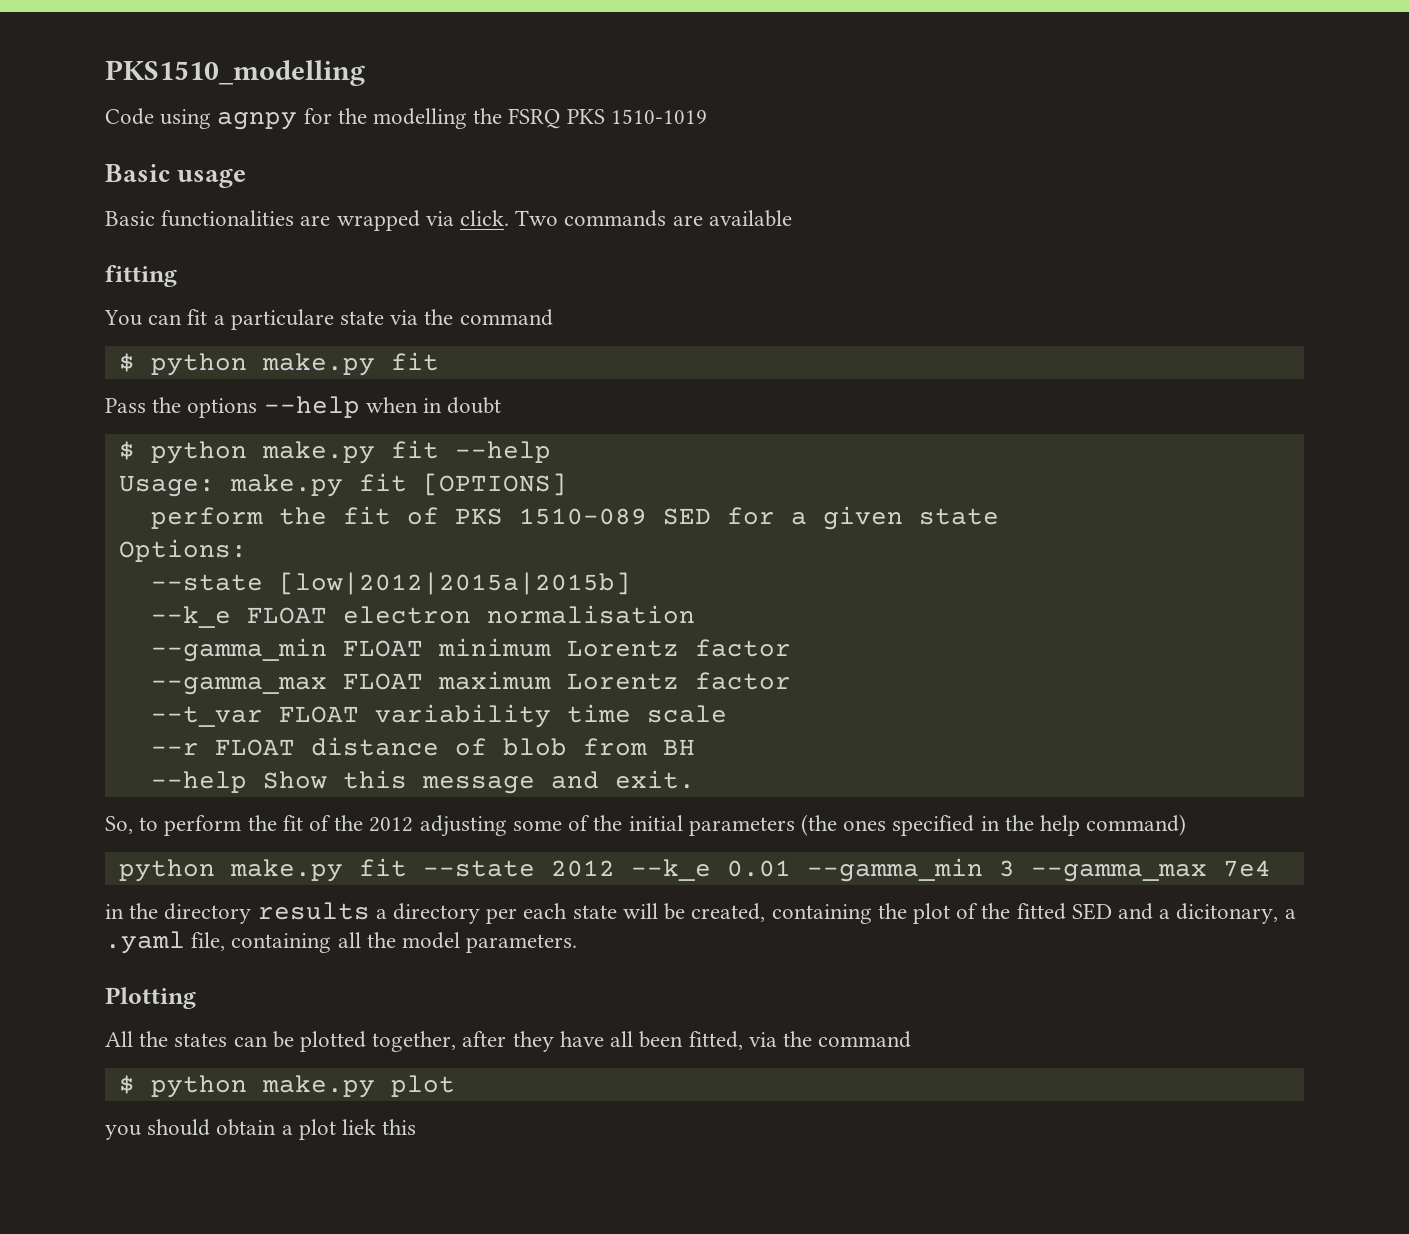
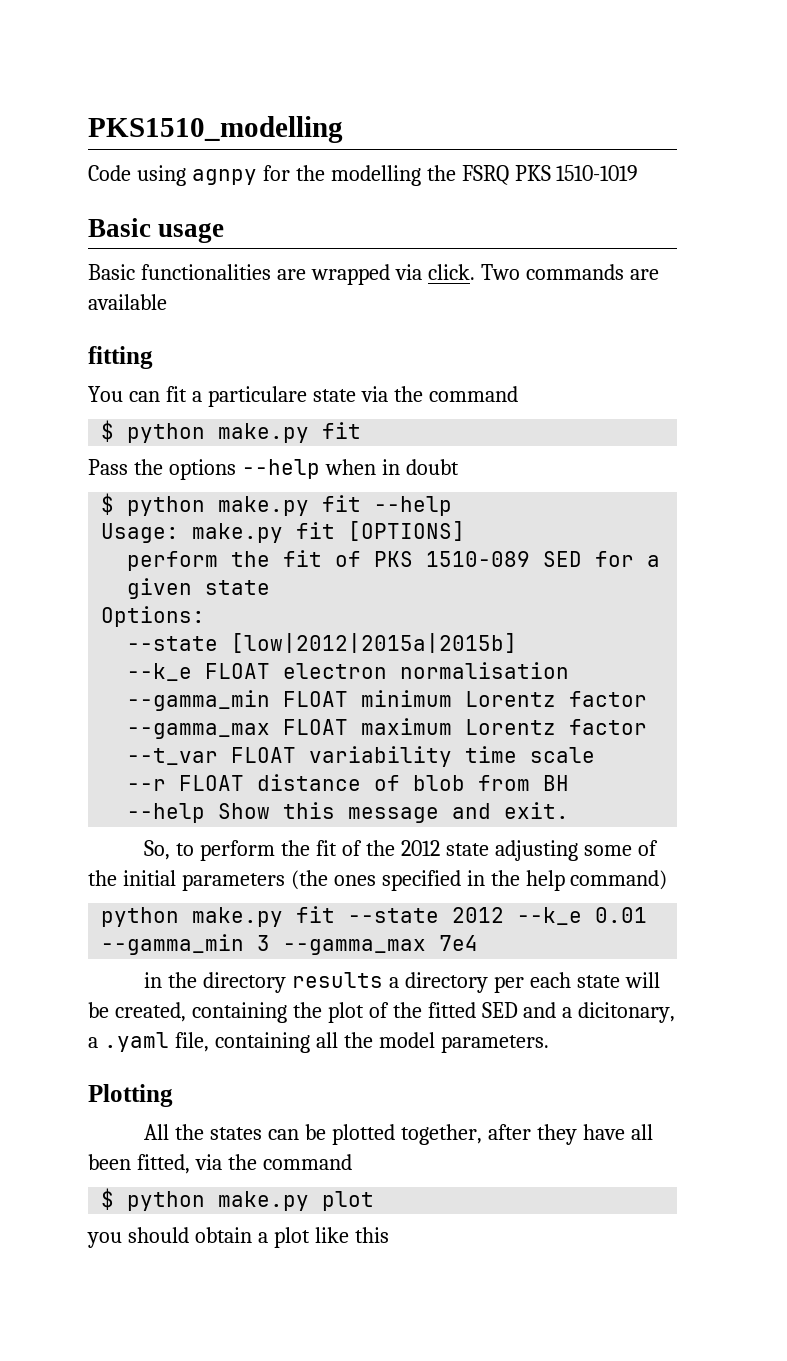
- So, to perform the fit of the 2012 adjusting some of the initial parameters (the ones specified in the help command)
+ So, to perform the fit of the 2012 state adjusting some of the initial parameters (the ones specified in the help command)
- you should obtain a plot liek this
+ you should obtain a plot like this

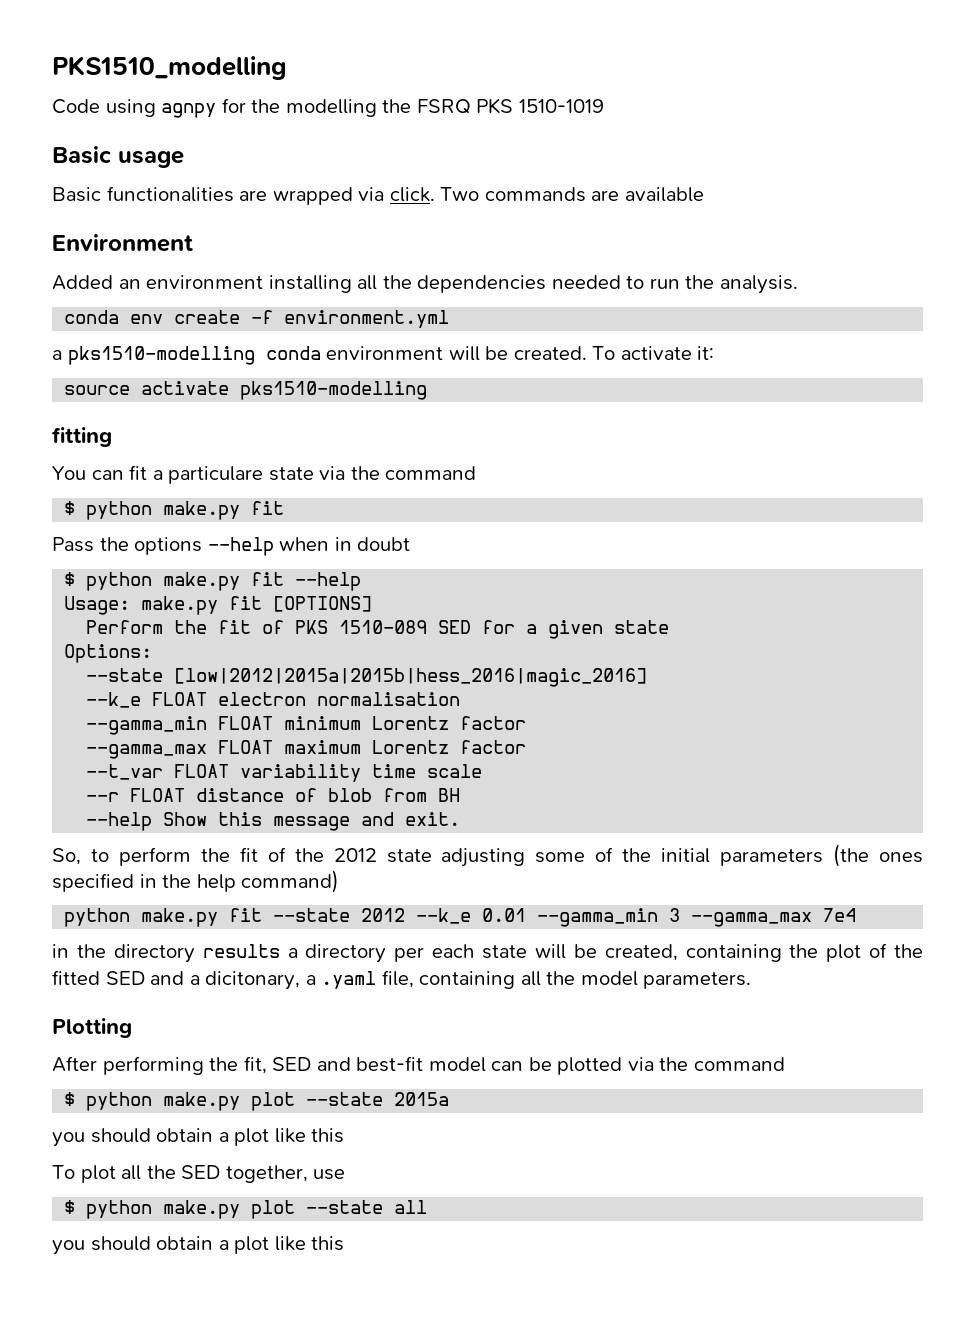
+ Environment
+ Added an environment installing all the dependencies needed to run the analysis.
+ conda env create -f environment.yml
+ a pks1510-modelling conda environment will be created. To activate it:
+ source activate pks1510-modelling
- perform the fit of PKS 1510-089 SED for a given state
+ Perform the fit of PKS 1510-089 SED for a given state
- --state [low|2012|2015a|2015b]
+ --state [low|2012|2015a|2015b|hess_2016|magic_2016]
- All the states can be plotted together, after they have all been fitted, via the command
+ After performing the fit, SED and best-fit model can be plotted via the command
- $ python make.py plot
+ $ python make.py plot --state 2015a
+ you should obtain a plot like this
+ To plot all the SED together, use
+ $ python make.py plot --state all

